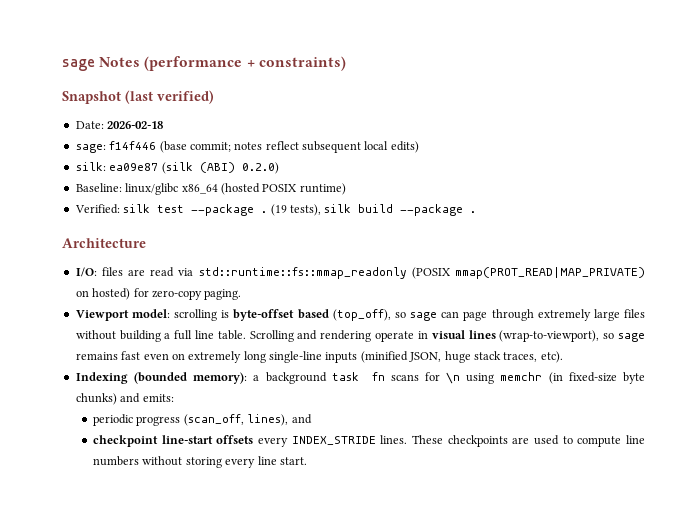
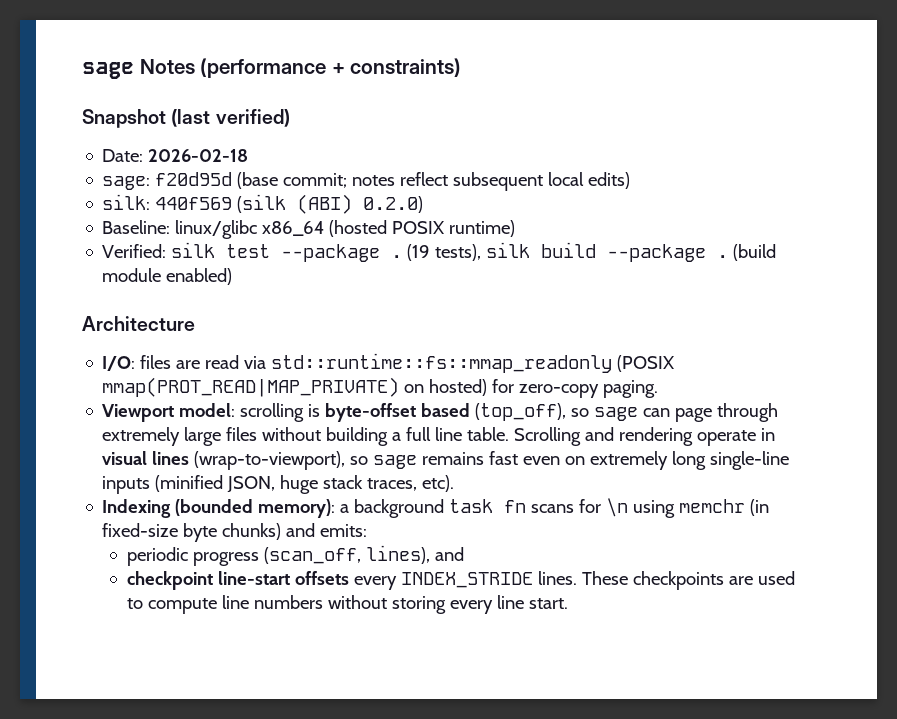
- sage: f14f446 (base commit; notes reflect subsequent local edits)
+ sage: f20d95d (base commit; notes reflect subsequent local edits)
- silk: ea09e87 (silk (ABI) 0.2.0)
+ silk: 440f569 (silk (ABI) 0.2.0)
+ (build module enabled)

